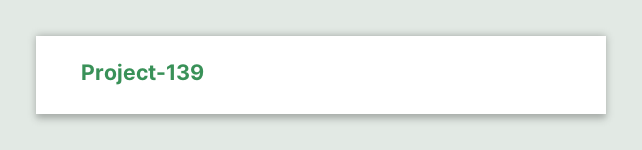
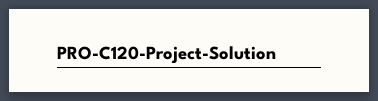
- Project-139
+ PRO-C120-Project-Solution

